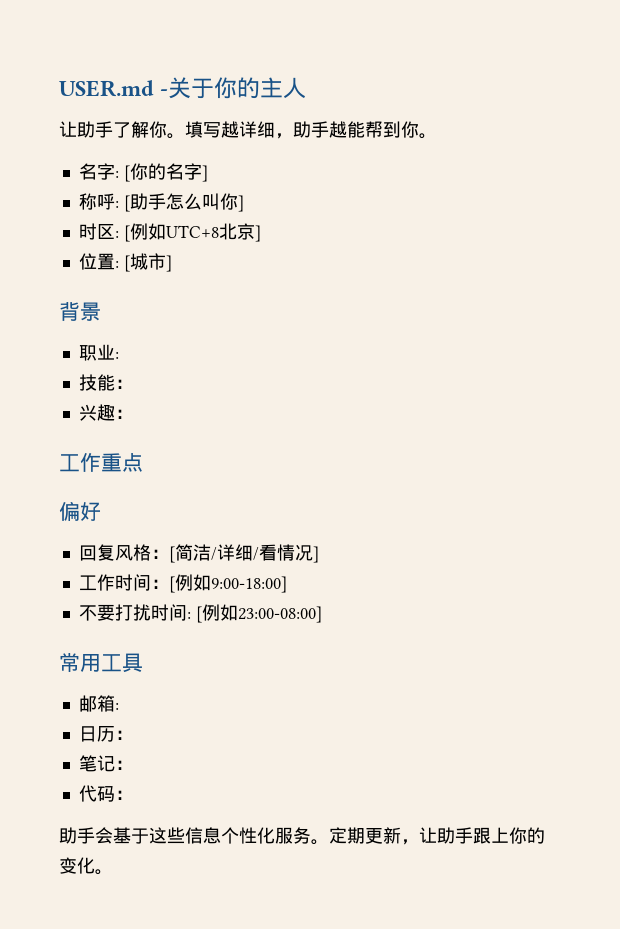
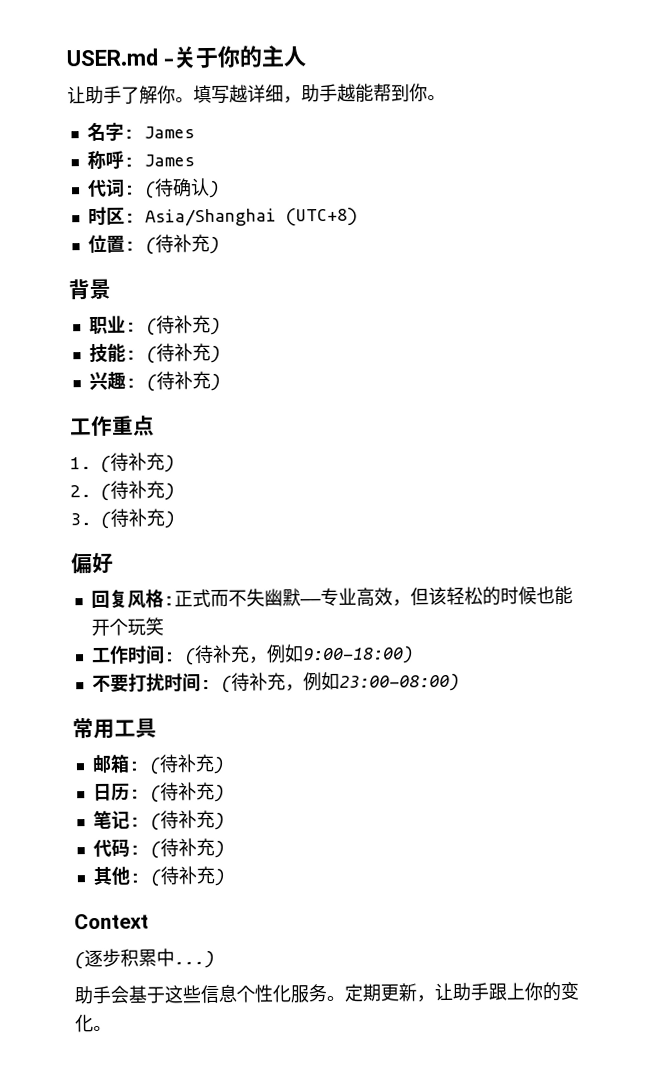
- 名字: [你的名字]
- 称呼: [助手怎么叫你]
- 时区: [例如UTC+8北京]
+ 名字: James
+ 称呼: James
+ 代词: (待确认)
+ 时区: Asia/Shanghai (UTC+8)
- 位置: [城市]
+ 位置: (待补充)
- 职业:
- 技能：
- 兴趣：
+ 职业: (待补充)
+ 技能: (待补充)
+ 兴趣: (待补充)
  工作重点
+ 1. (待补充)
+ 2. (待补充)
+ 3. (待补充)
  偏好
- 回复风格：[简洁/详细/看情况]
- 工作时间：[例如9:00-18:00]
+ 回复风格:正式而不失幽默——专业高效，但该轻松的时候也能开个玩笑
+ 工作时间: (待补充，例如9:00-18:00)
- 不要打扰时间: [例如23:00-08:00]
+ 不要打扰时间: (待补充，例如23:00-08:00)
- 邮箱:
- 日历：
- 笔记：
- 代码：
+ 邮箱: (待补充)
+ 日历: (待补充)
+ 笔记: (待补充)
+ 代码: (待补充)
+ 其他: (待补充)
+ Context
+ (逐步积累中...)

